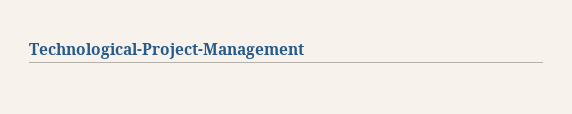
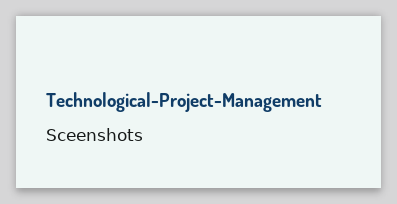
+ Sceenshots

